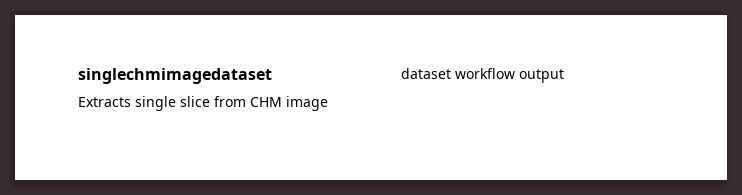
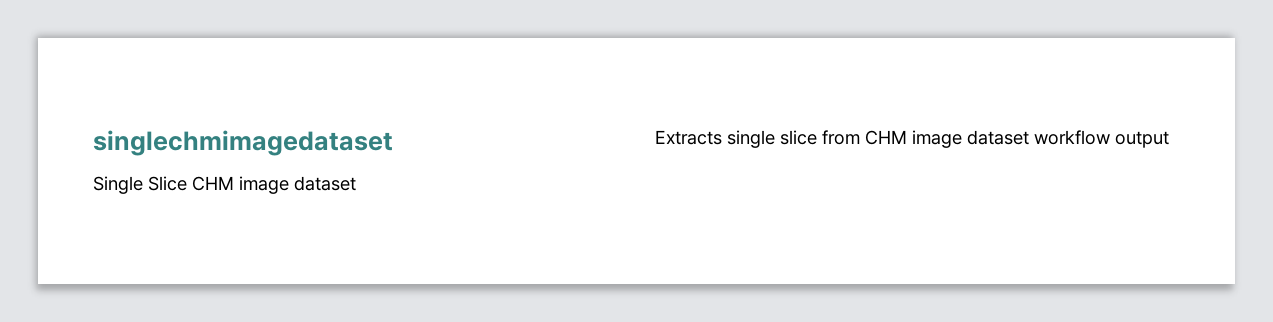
+ Single Slice CHM image dataset

